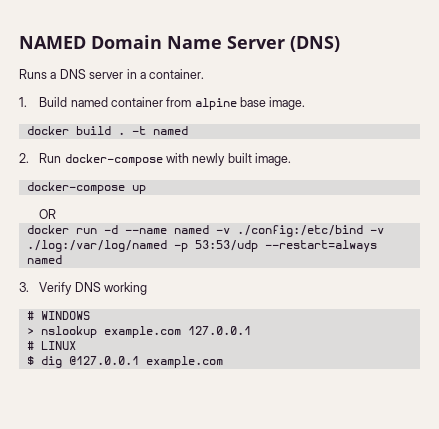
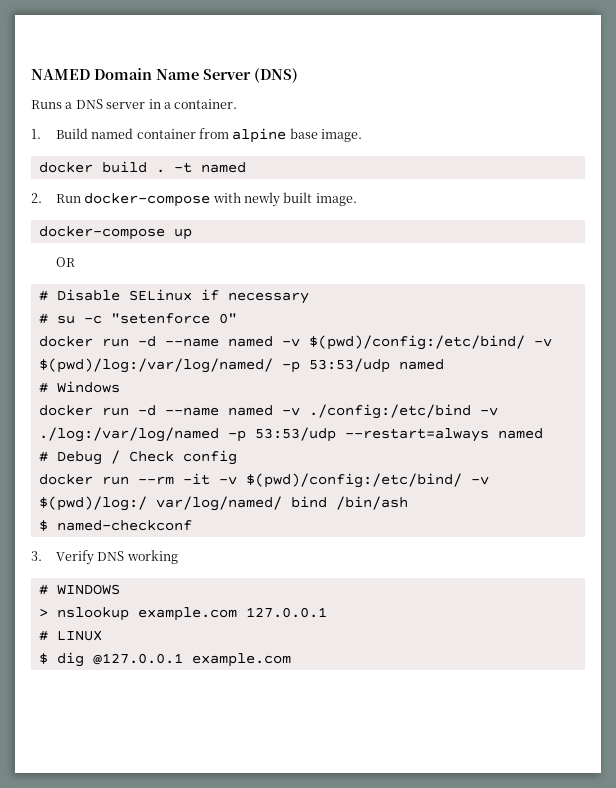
+ # Disable SELinux if necessary
+ # su -c "setenforce 0"
+ docker run -d --name named -v $(pwd)/config:/etc/bind/ -v $(pwd)/log:/var/log/named/ -p 53:53/udp named
+ # Windows
+ # Debug / Check config
+ docker run --rm -it -v $(pwd)/config:/etc/bind/ -v $(pwd)/log:/ var/log/named/ bind /bin/ash
+ $ named-checkconf

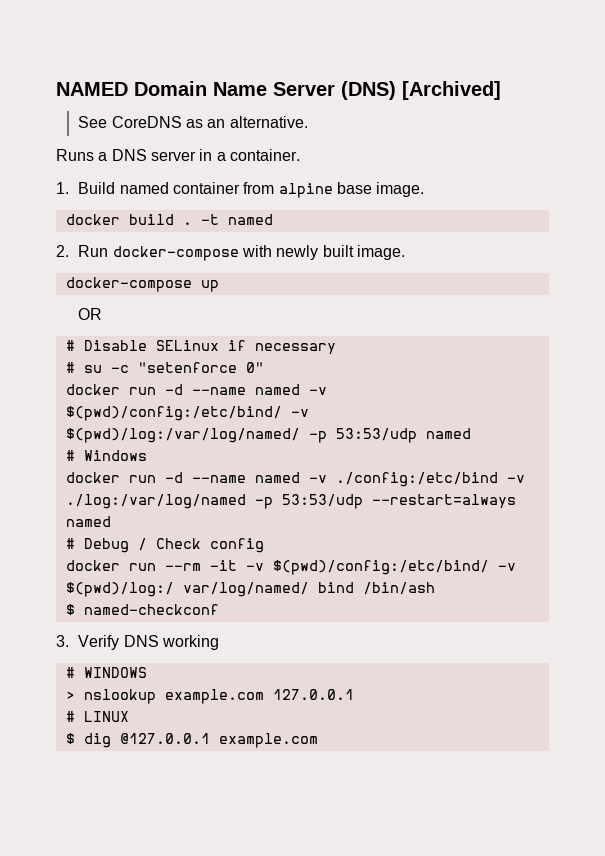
- NAMED Domain Name Server (DNS)
+ NAMED Domain Name Server (DNS) [Archived]
+ See CoreDNS as an alternative.

